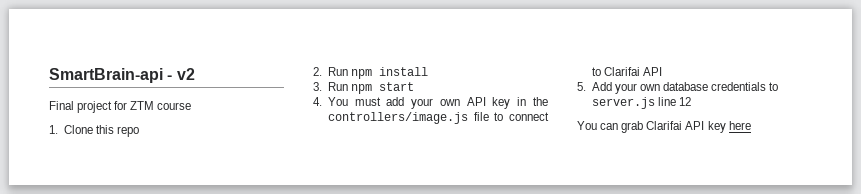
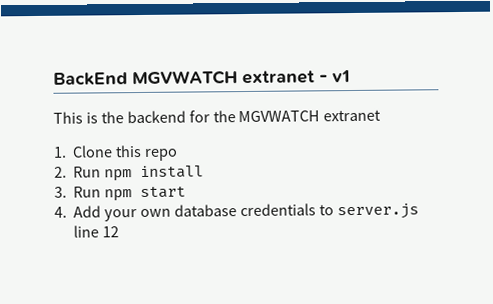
- SmartBrain-api - v2
- Final project for ZTM course
+ BackEnd MGVWATCH extranet - v1
+ This is the backend for the MGVWATCH extranet
- 4. You must add your own API key in the controllers/image.js file to connect to Clarifai API
- 5. Add your own database credentials to server.js line 12
+ 4. Add your own database credentials to server.js line 12
- You can grab Clarifai API key here

